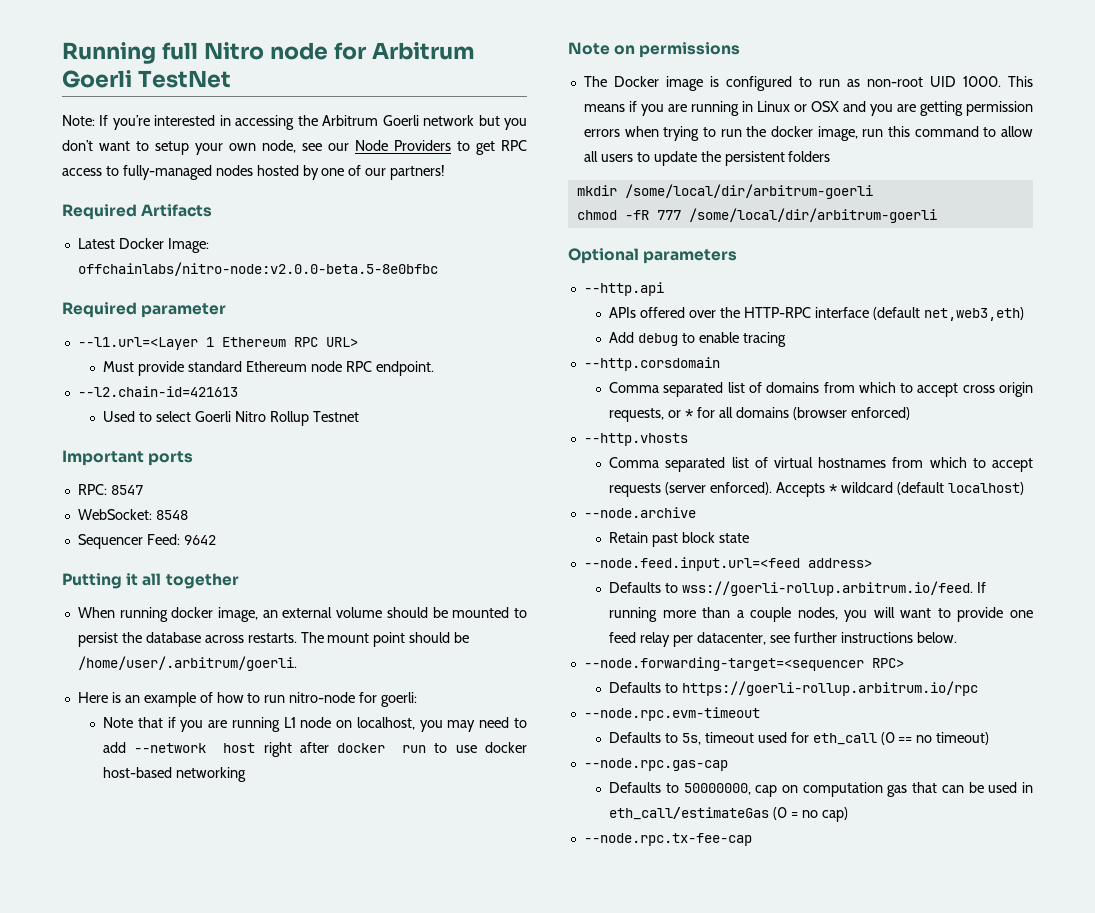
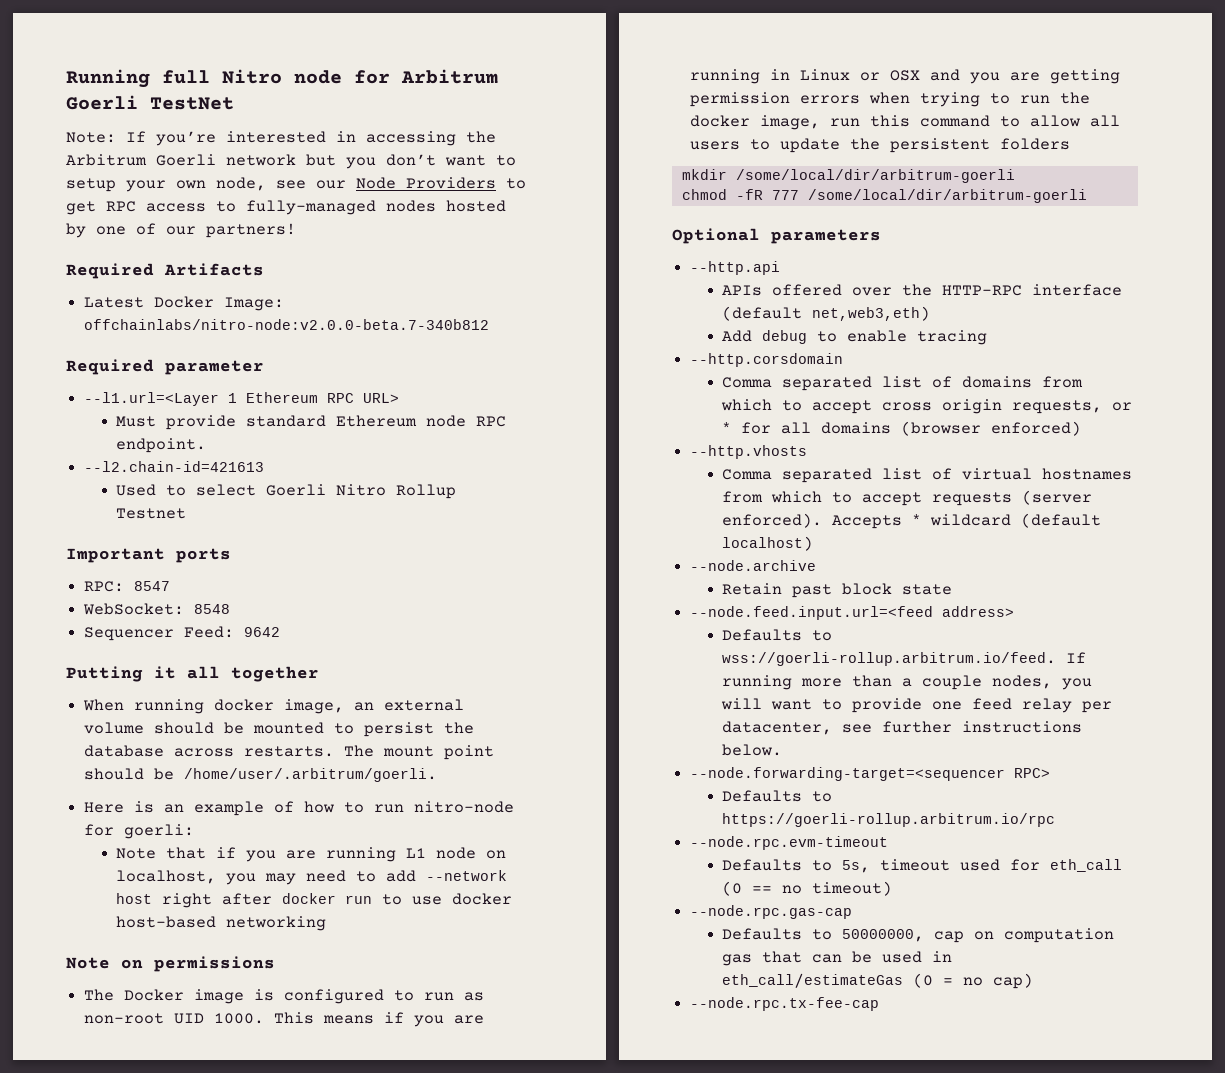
- Latest Docker Image: offchainlabs/nitro-node:v2.0.0-beta.5-8e0bfbc
+ Latest Docker Image: offchainlabs/nitro-node:v2.0.0-beta.7-340b812

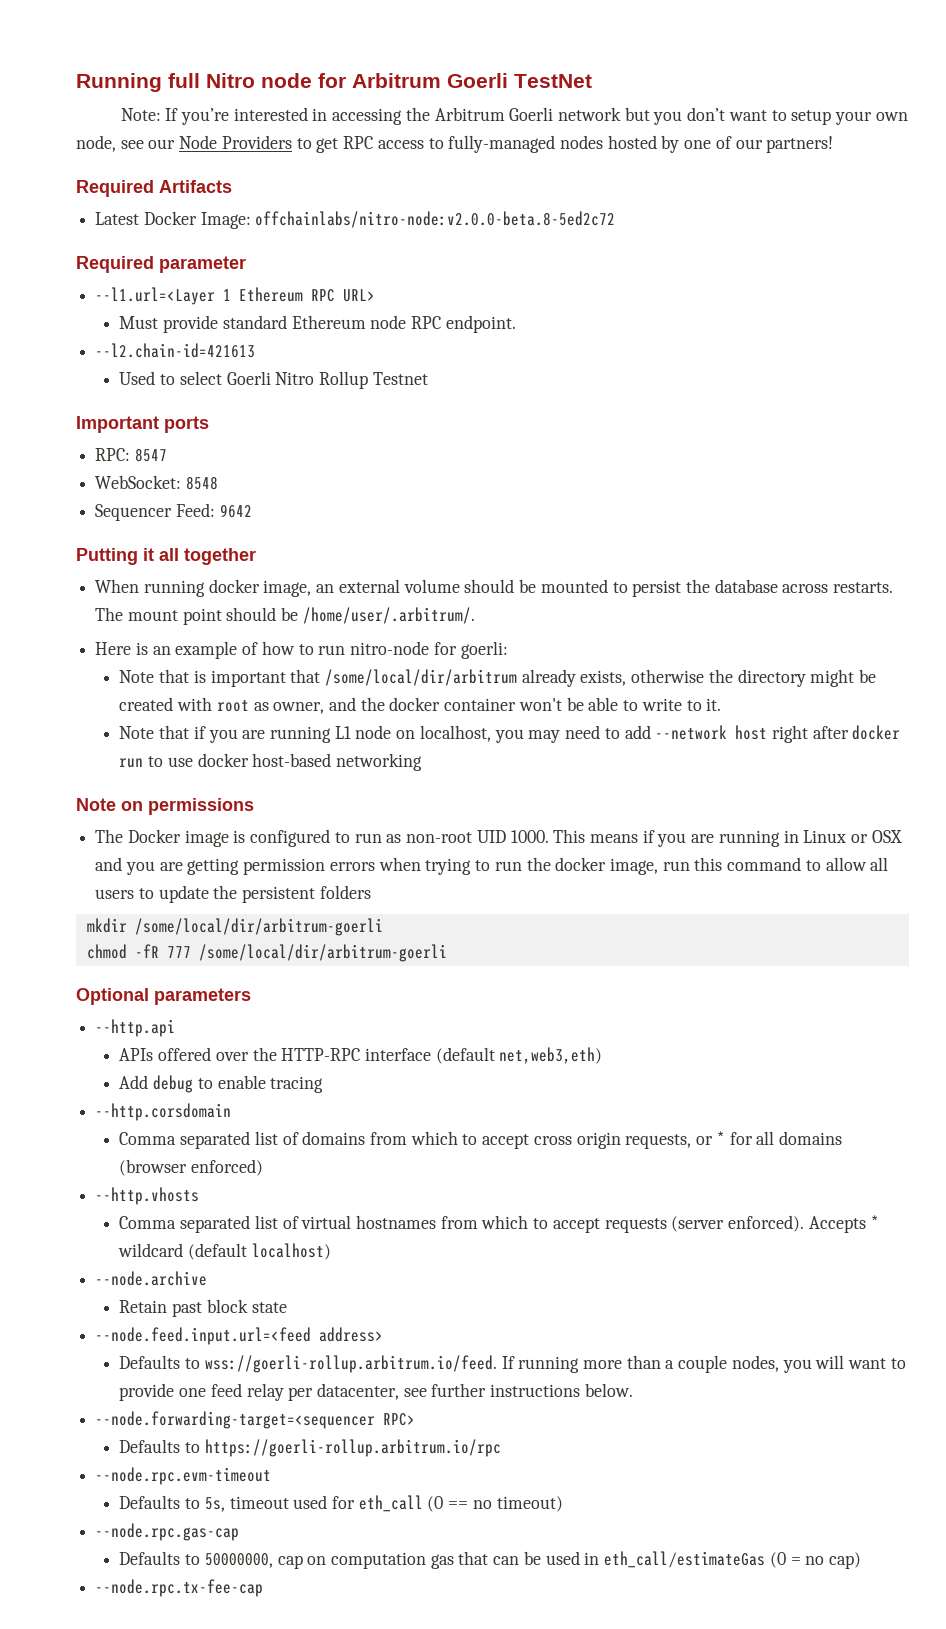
- Latest Docker Image: offchainlabs/nitro-node:v2.0.0-beta.7-340b812
+ Latest Docker Image: offchainlabs/nitro-node:v2.0.0-beta.8-5ed2c72
- The mount point should be /home/user/.arbitrum/goerli.
+ The mount point should be /home/user/.arbitrum/.
+ Note that is important that /some/local/dir/arbitrum already exists, otherwise the directory might be created with root as owner, and the docker container won't be able to write to it.

